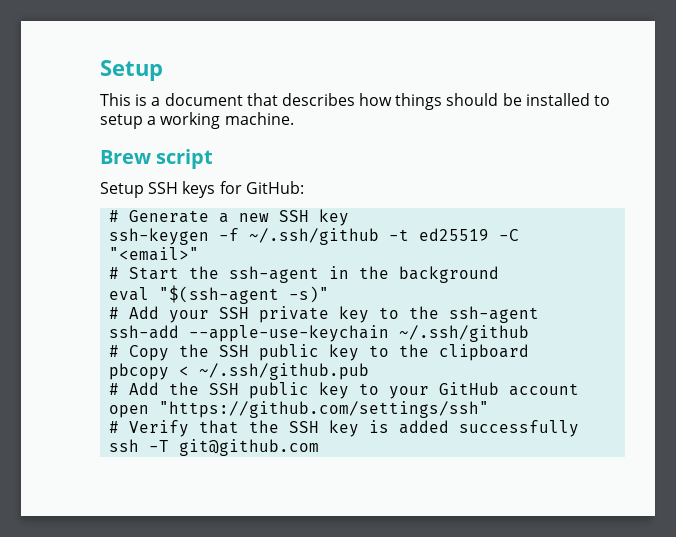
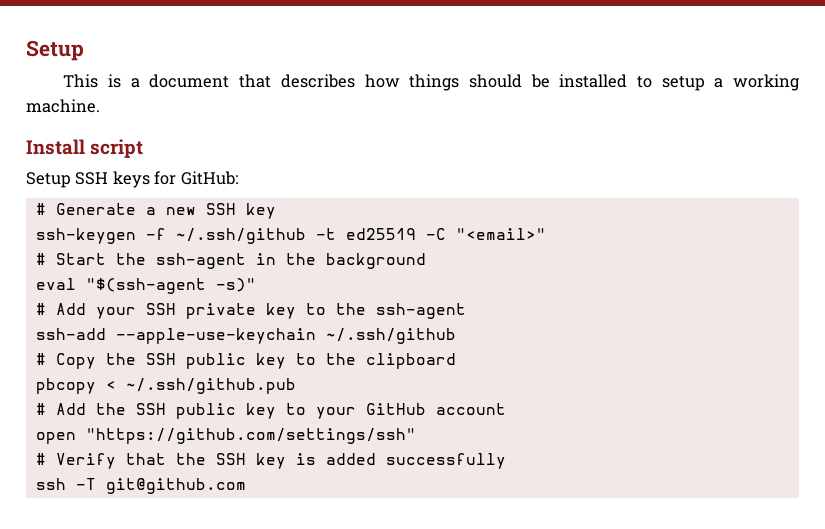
- Brew script
+ Install script

